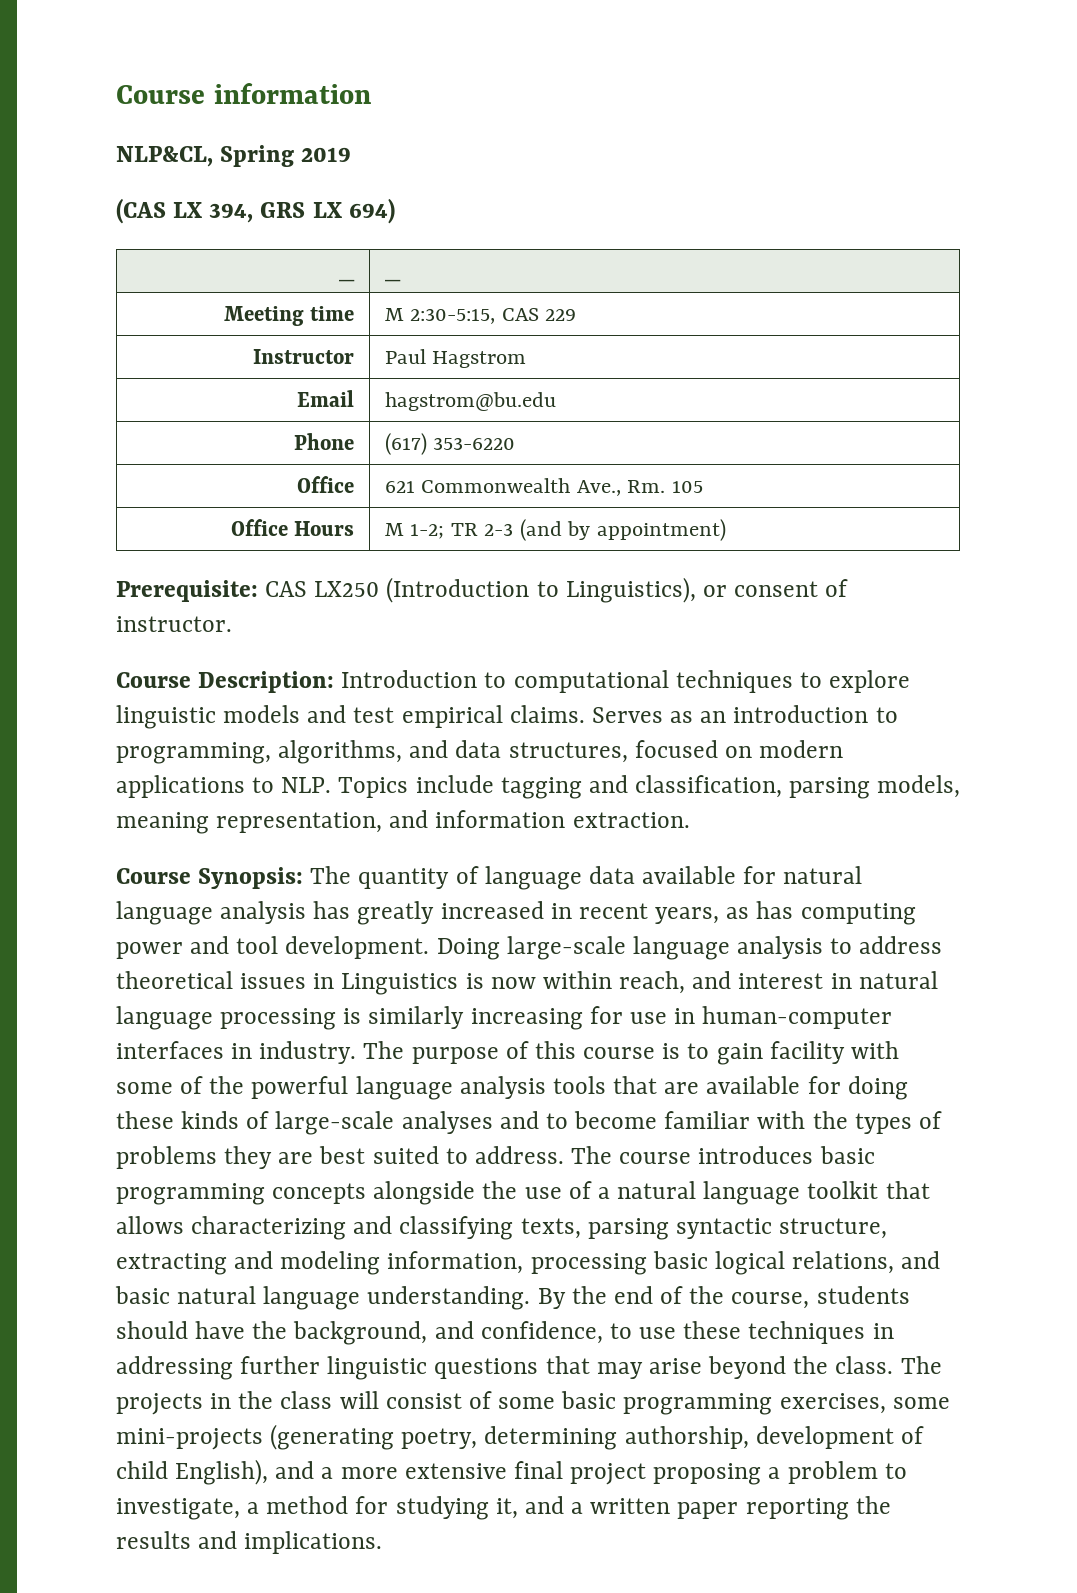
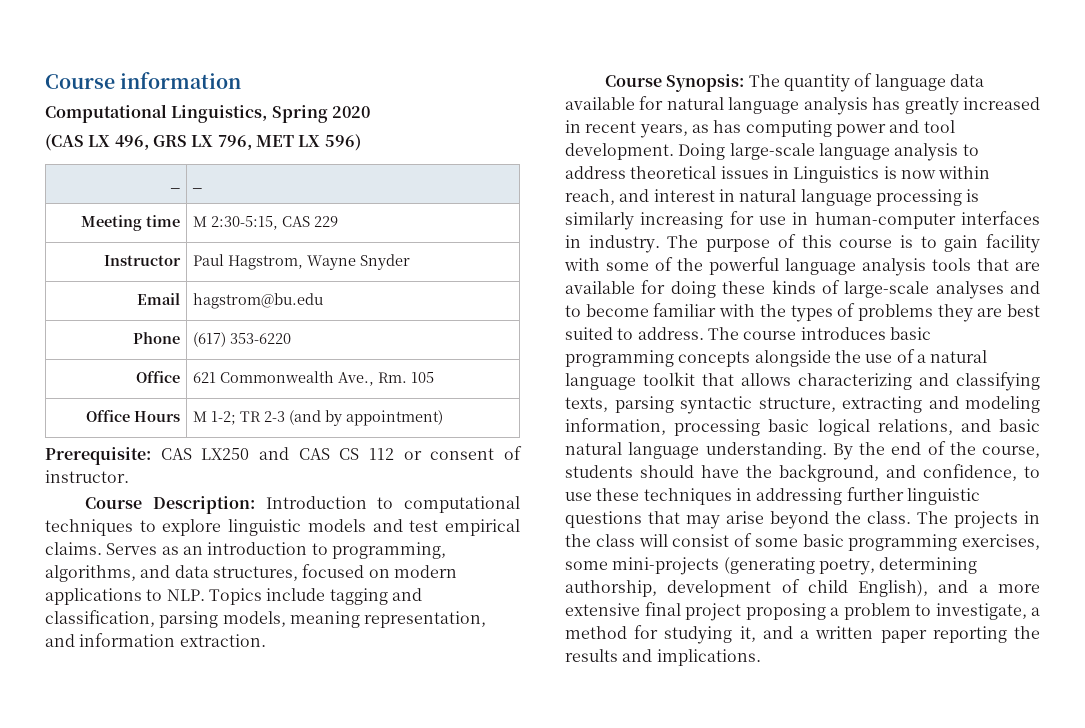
- NLP&CL, Spring 2019
+ Computational Linguistics, Spring 2020
- (CAS LX 394, GRS LX 694)
+ (CAS LX 496, GRS LX 796, MET LX 596)
- Instructor | Paul Hagstrom
+ Instructor | Paul Hagstrom, Wayne Snyder
- Prerequisite: CAS LX250 (Introduction to Linguistics), or consent of instructor.
+ Prerequisite: CAS LX250 and CAS CS 112 or consent of instructor.

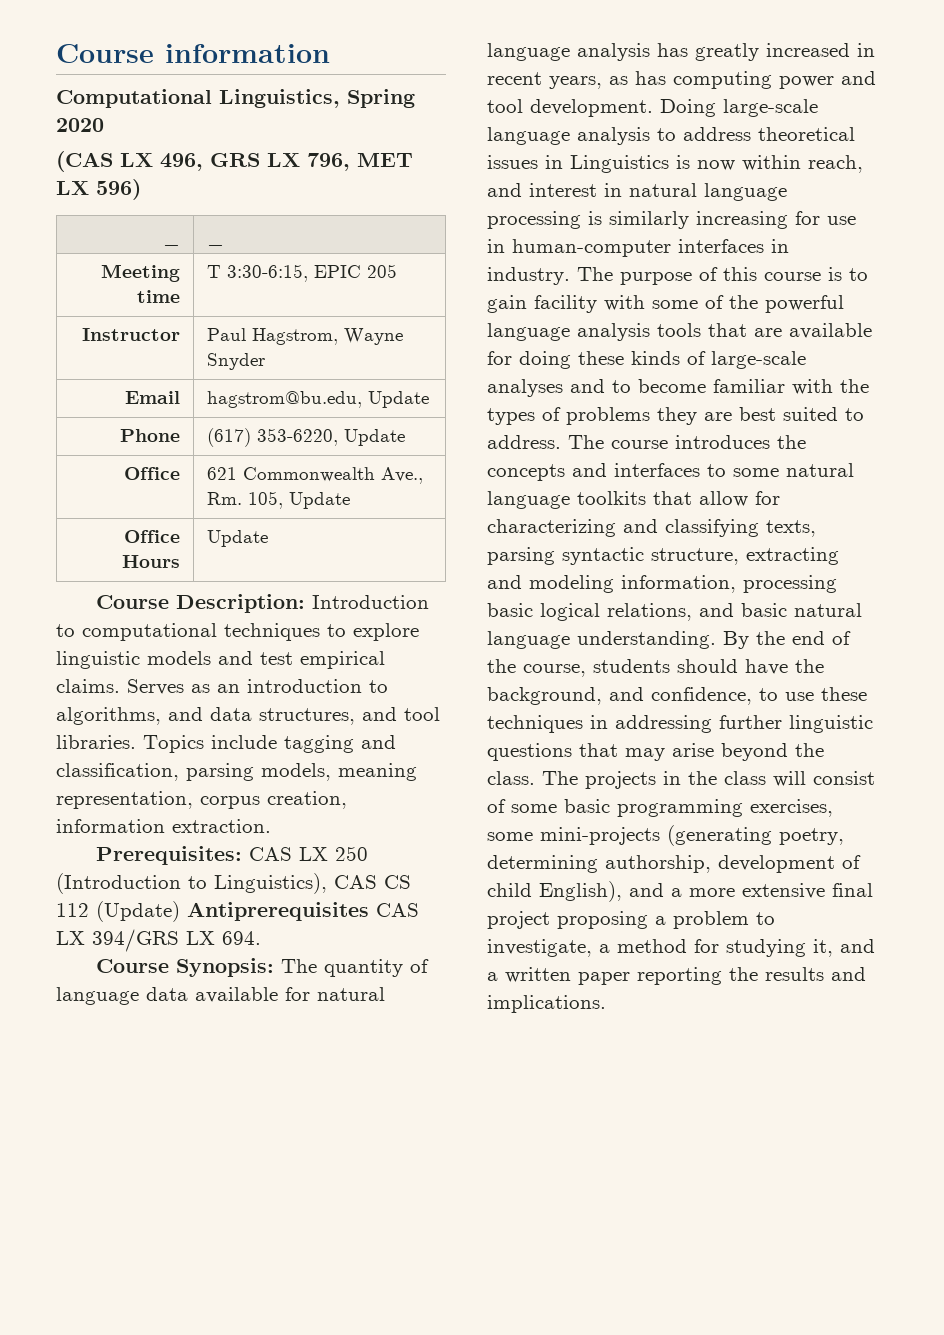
- Meeting time | M 2:30-5:15, CAS 229
+ Meeting time | T 3:30-6:15, EPIC 205
- Email | hagstrom@bu.edu
+ Email | hagstrom@bu.edu, Update
- Phone | (617) 353-6220
+ Phone | (617) 353-6220, Update
- Office | 621 Commonwealth Ave., Rm. 105
+ Office | 621 Commonwealth Ave., Rm. 105, Update
- Office Hours | M 1-2; TR 2-3 (and by appointment)
- Prerequisite: CAS LX250 and CAS CS 112 or consent of instructor.
+ Office Hours | Update
- Serves as an introduction to programming, algorithms, and data structures, focused on modern applications to NLP. Topics include tagging and classification, parsing models, meaning representation, and information extraction.
+ Serves as an introduction to algorithms, and data structures, and tool libraries. Topics include tagging and classification, parsing models, meaning representation, corpus creation, information extraction.
+ Prerequisites: CAS LX 250 (Introduction to Linguistics), CAS CS 112 (Update) Antiprerequisites CAS LX 394/GRS LX 694.
- The course introduces basic programming concepts alongside the use of a natural language toolkit that allows characterizing and classifying texts, parsing syntactic structure, extracting and modeling information, processing basic logical relations, and basic natural language understanding.
+ The course introduces the concepts and interfaces to some natural language toolkits that allow for characterizing and classifying texts, parsing syntactic structure, extracting and modeling information, processing basic logical relations, and basic natural language understanding.

